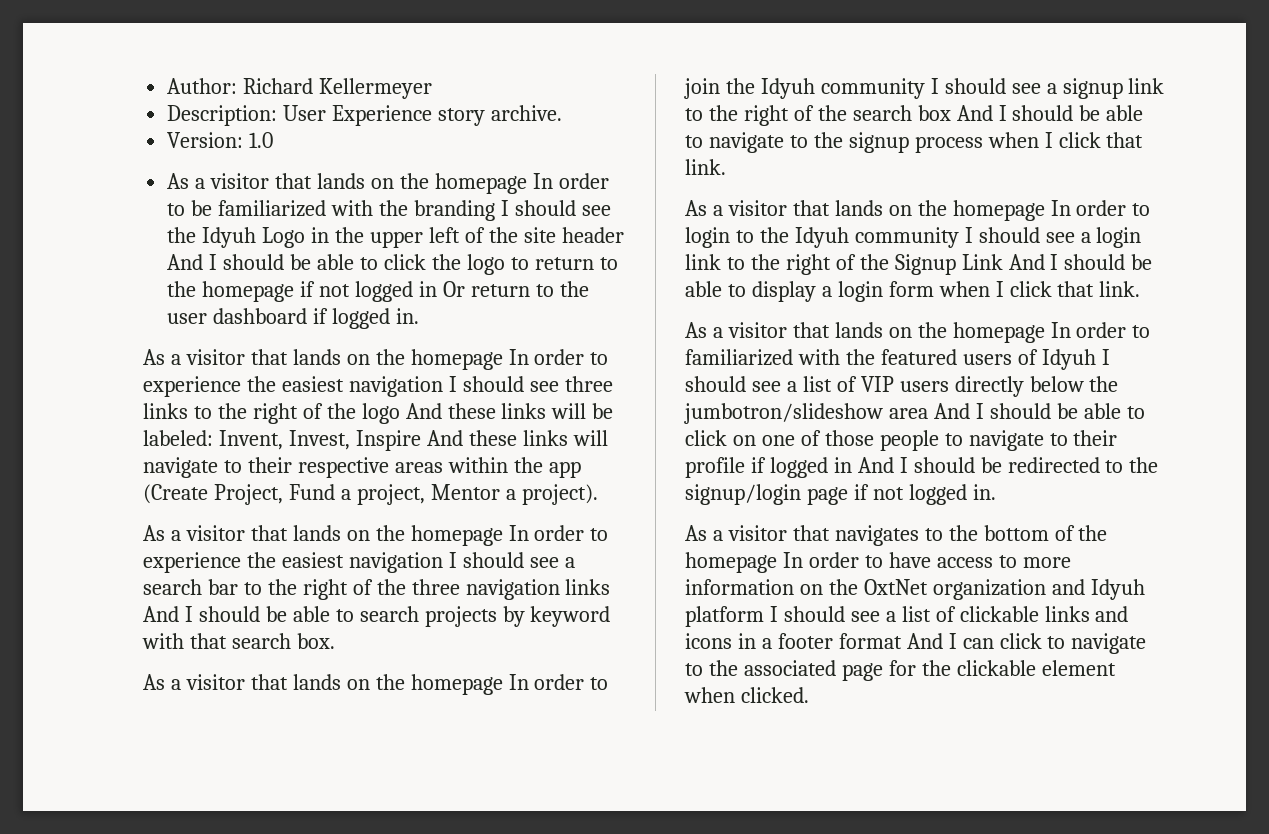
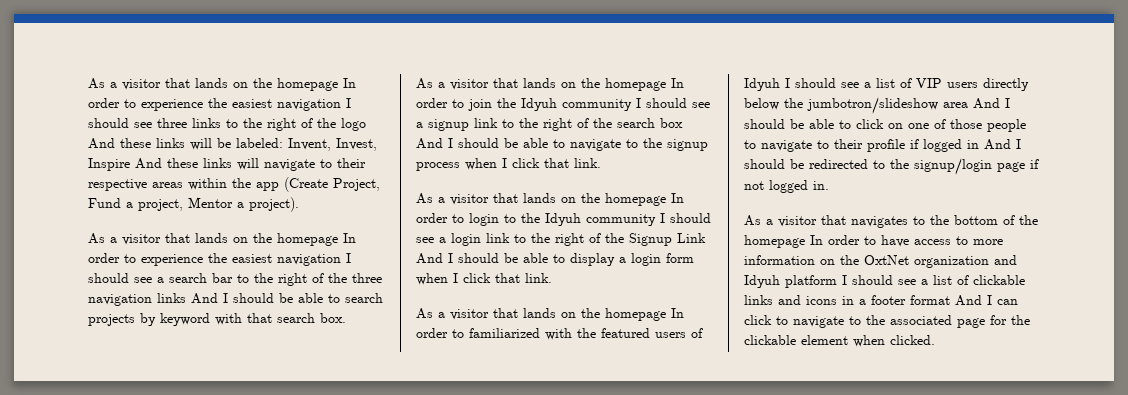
- Author: Richard Kellermeyer
- Description: User Experience story archive.
- Version: 1.0
- As a visitor that lands on the homepage In order to be familiarized with the branding I should see the Idyuh Logo in the upper left of the site header And I should be able to click the logo to return to the homepage if not logged in Or return to the user dashboard if logged in.

